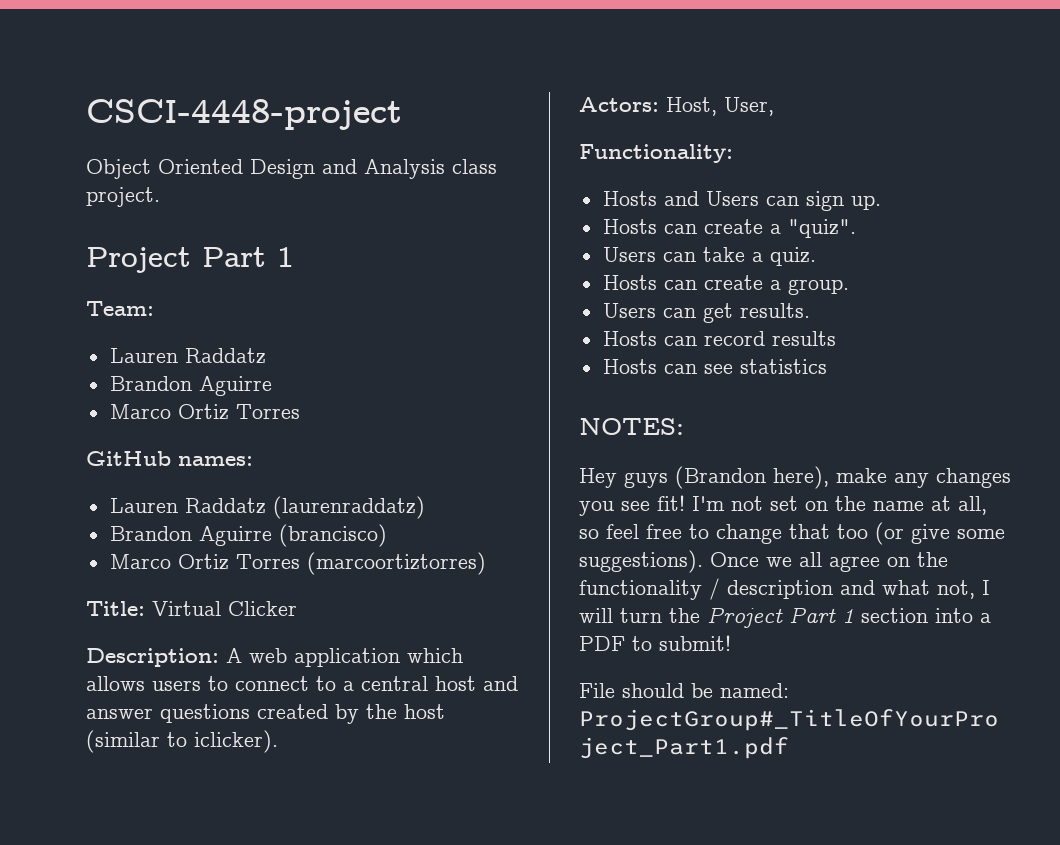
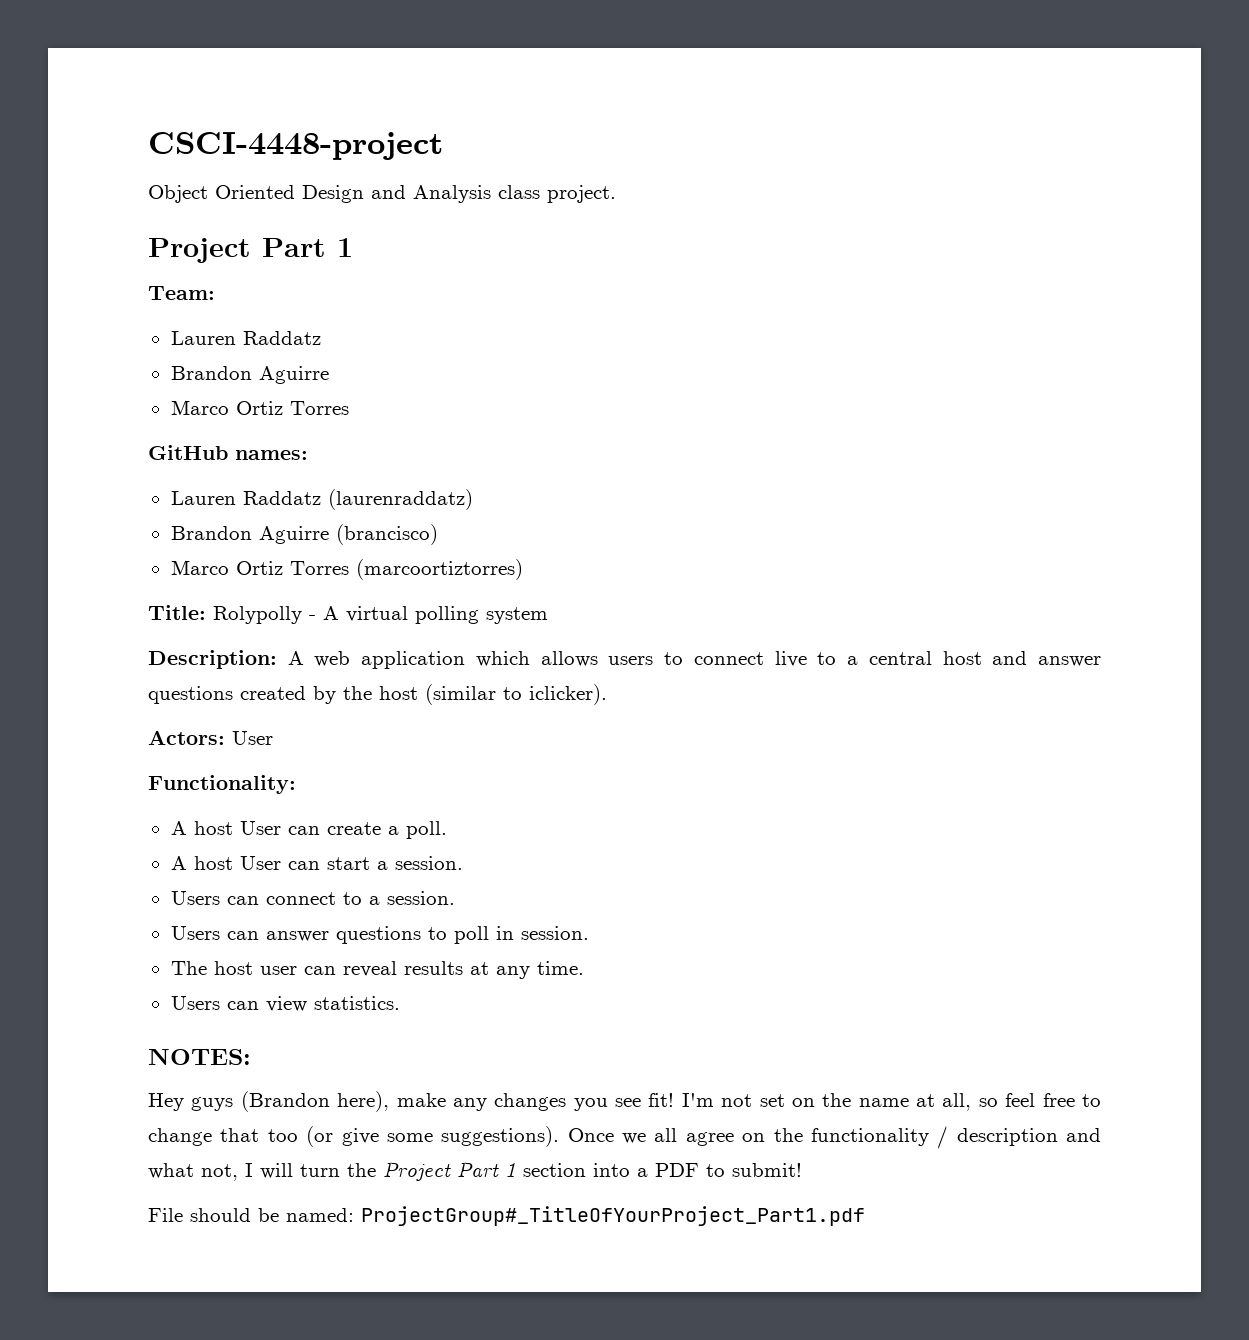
- Title: Virtual Clicker
+ Title: Rolypolly - A virtual polling system
- Description: A web application which allows users to connect to a central host and answer questions created by the host (similar to iclicker).
+ Description: A web application which allows users to connect live to a central host and answer questions created by the host (similar to iclicker).
- Actors: Host, User,
+ Actors: User
- Hosts and Users can sign up.
- Hosts can create a "quiz".
- Users can take a quiz.
- Hosts can create a group.
- Users can get results.
- Hosts can record results
- Hosts can see statistics
+ A host User can create a poll.
+ A host User can start a session.
+ Users can connect to a session.
+ Users can answer questions to poll in session.
+ The host user can reveal results at any time.
+ Users can view statistics.

